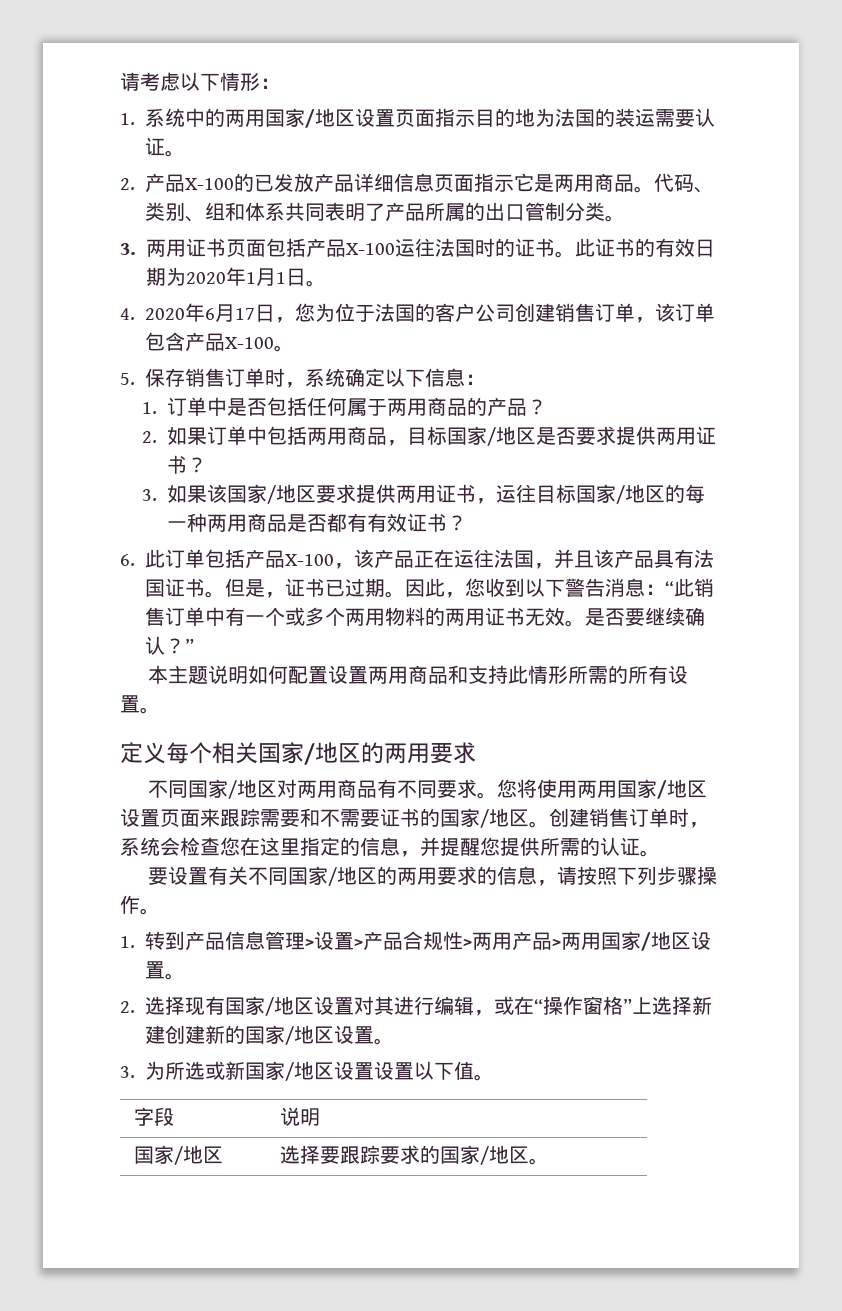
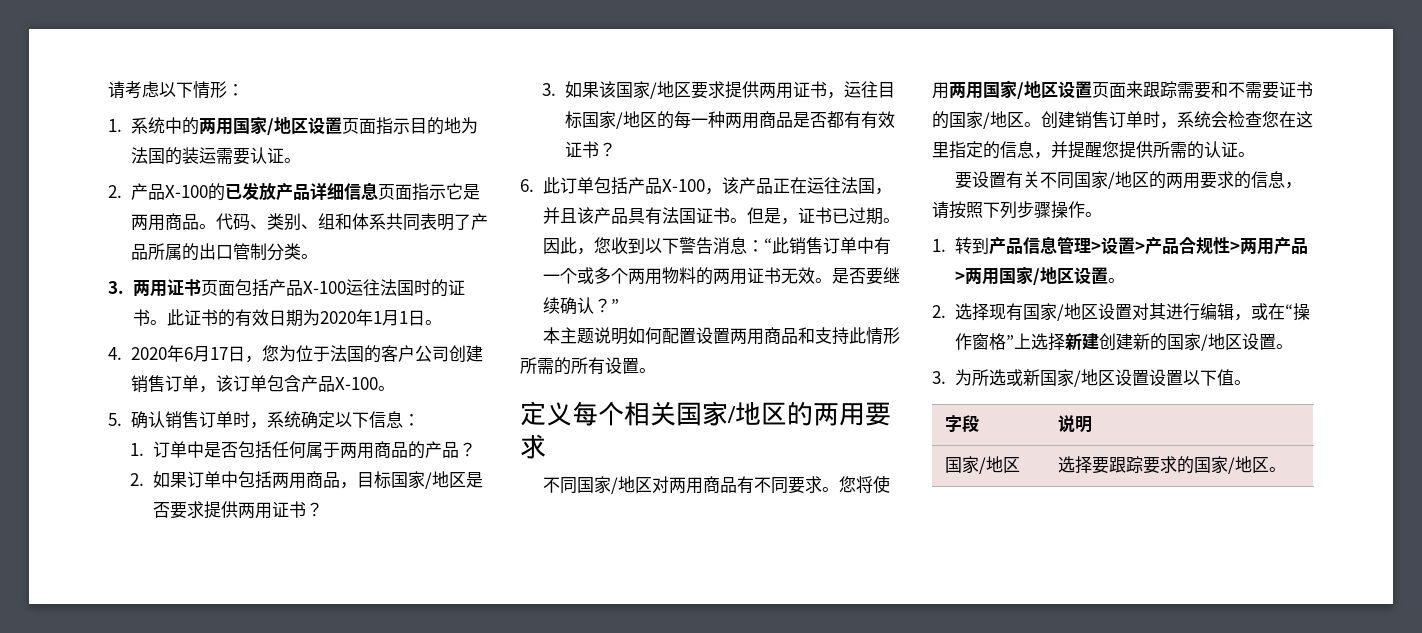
- 5.保存销售订单时，系统确定以下信息：
+ 5.确认销售订单时，系统确定以下信息：

